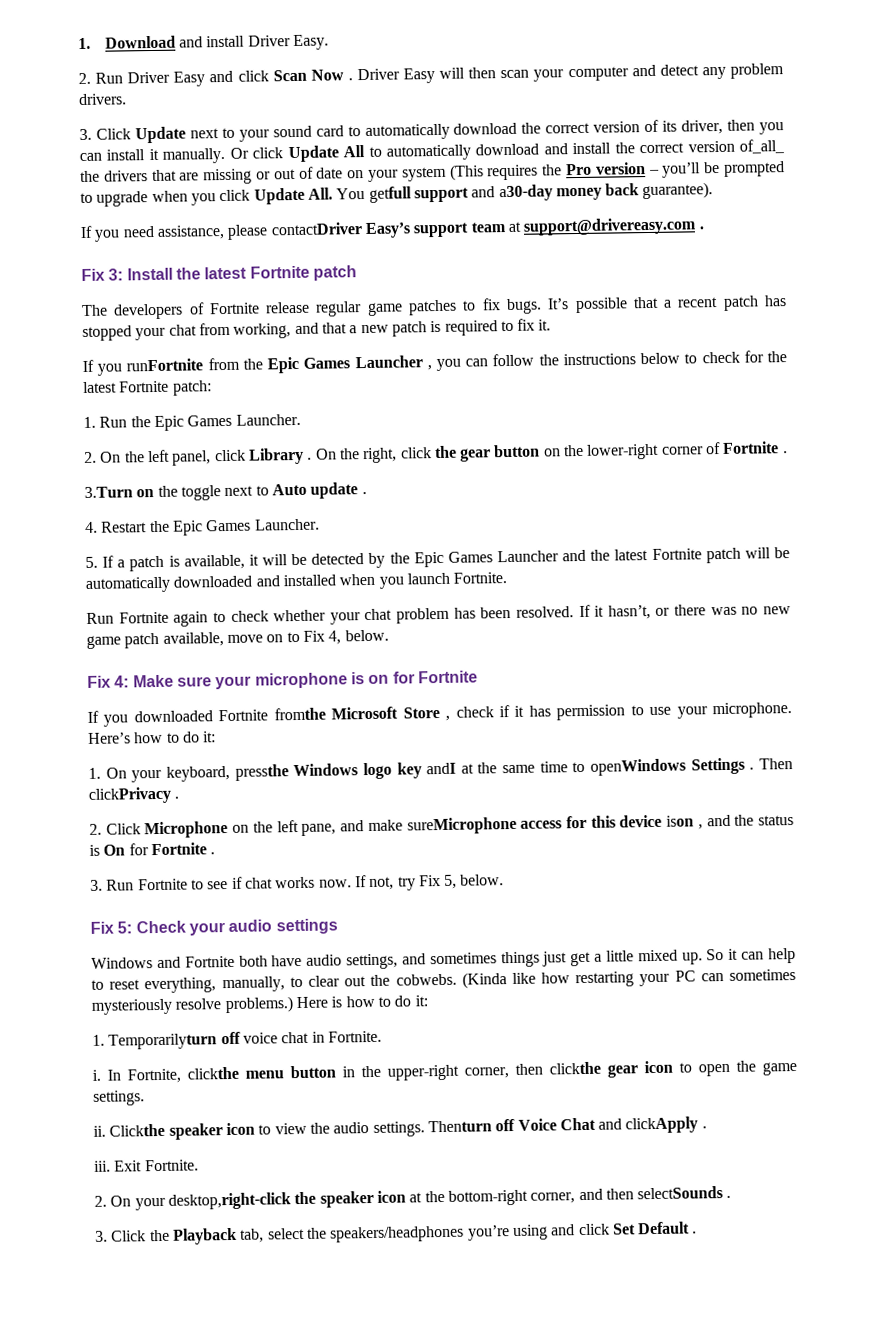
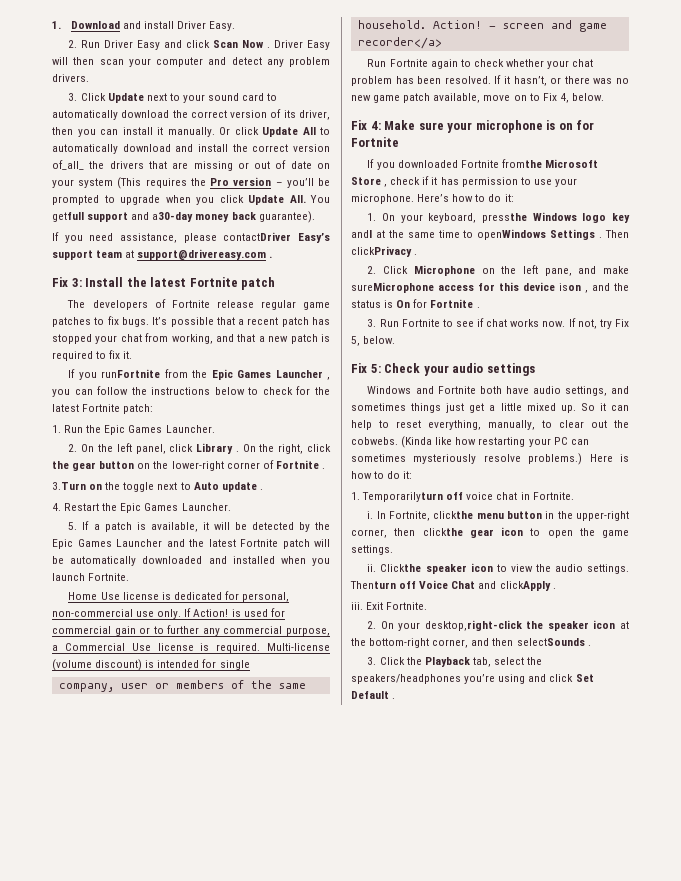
+ Home Use license is dedicated for personal, non-commercial use only. If Action! is used for commercial gain or to further any commercial purpose, a Commercial Use license is required. Multi-license (volume discount) is intended for single
+ company, user or members of the same household. Action! - screen and game recorder</a>

